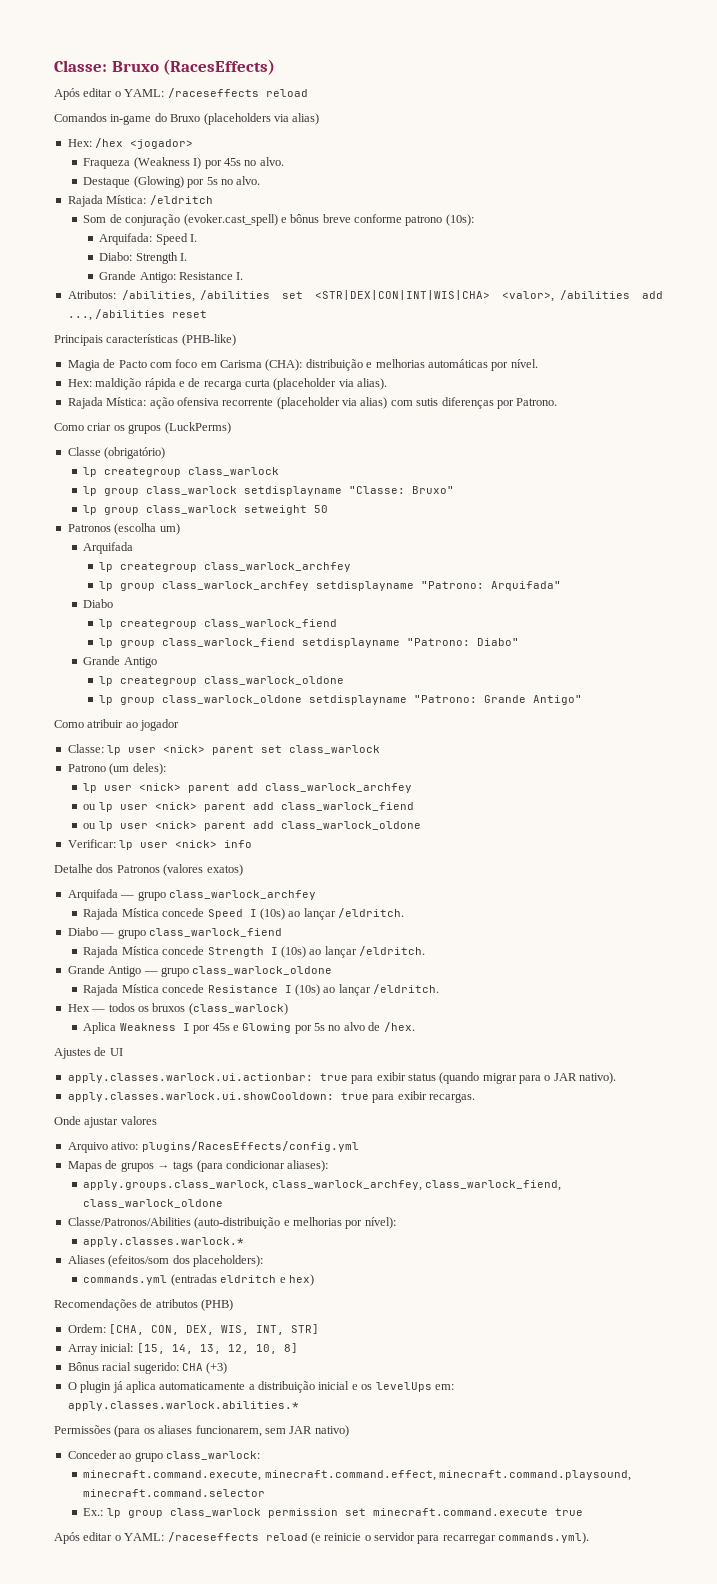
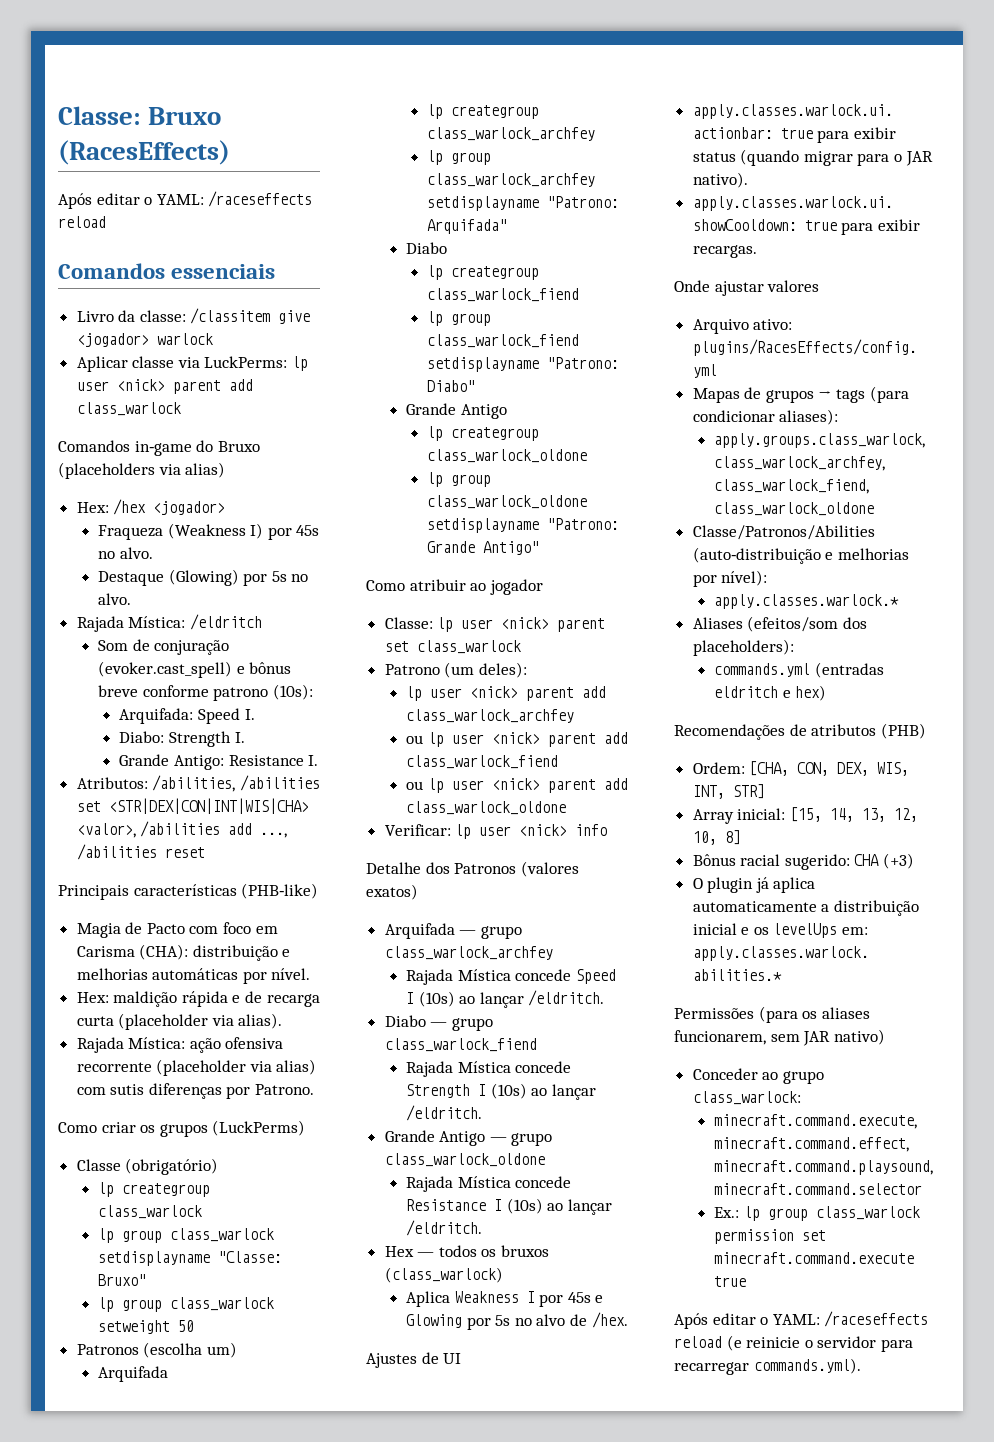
+ Comandos essenciais
+ Livro da classe: /classitem give <jogador> warlock
+ Aplicar classe via LuckPerms: lp user <nick> parent add class_warlock

